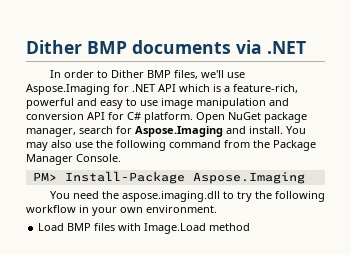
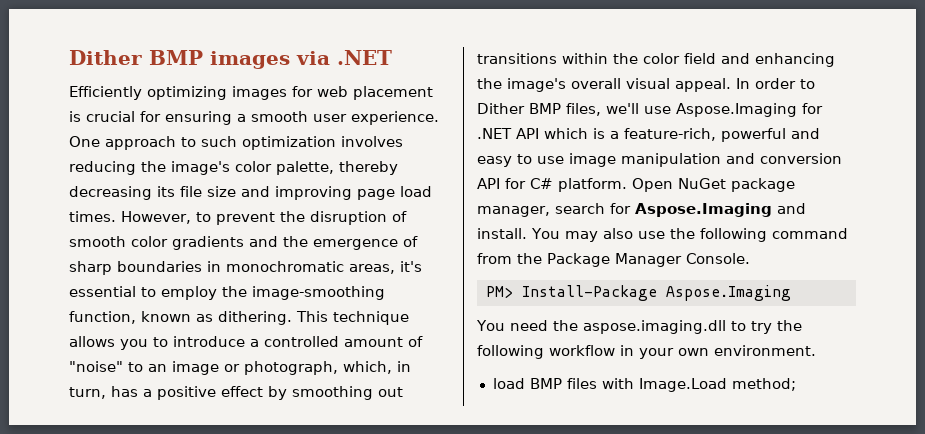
- Dither BMP documents via .NET
+ Dither BMP images via .NET
+ Efficiently optimizing images for web placement is crucial for ensuring a smooth user experience. One approach to such optimization involves reducing the image's color palette, thereby decreasing its file size and improving page load times. However, to prevent the disruption of smooth color gradients and the emergence of sharp boundaries in monochromatic areas, it's essential to employ the image-smoothing function, known as dithering. This technique allows you to introduce a controlled amount of "noise" to an image or photograph, which, in turn, has a positive effect by smoothing out transitions within the color field and enhancing the image's overall visual appeal.
- Load BMP files with Image.Load method
+ load BMP files with Image.Load method;

